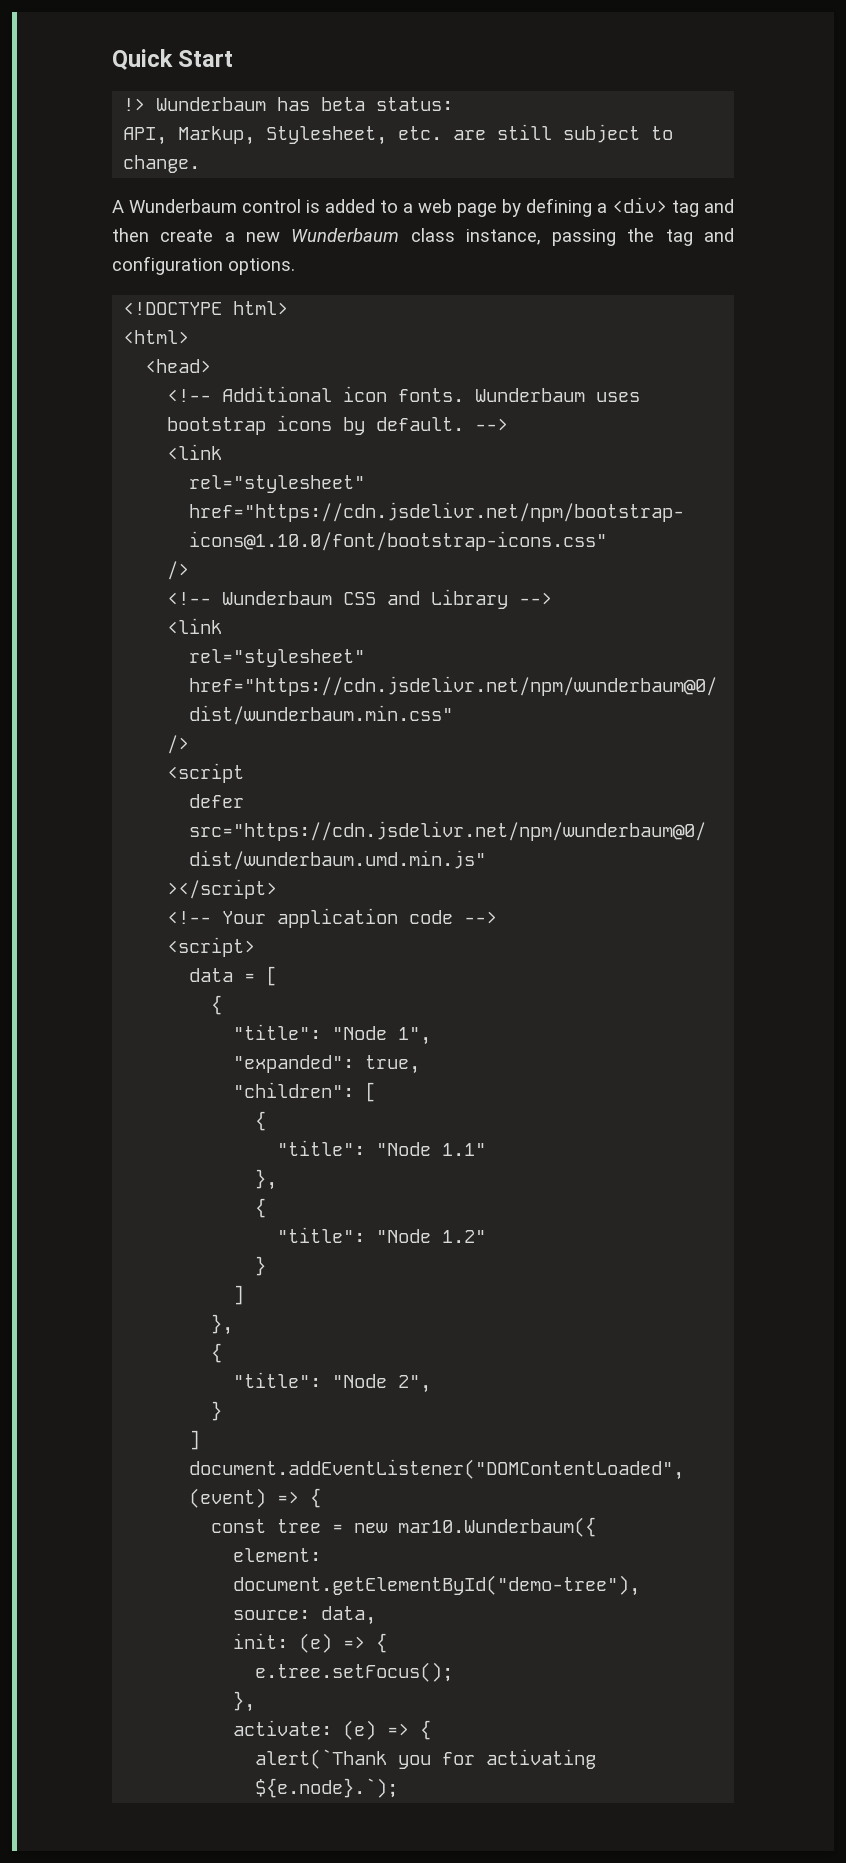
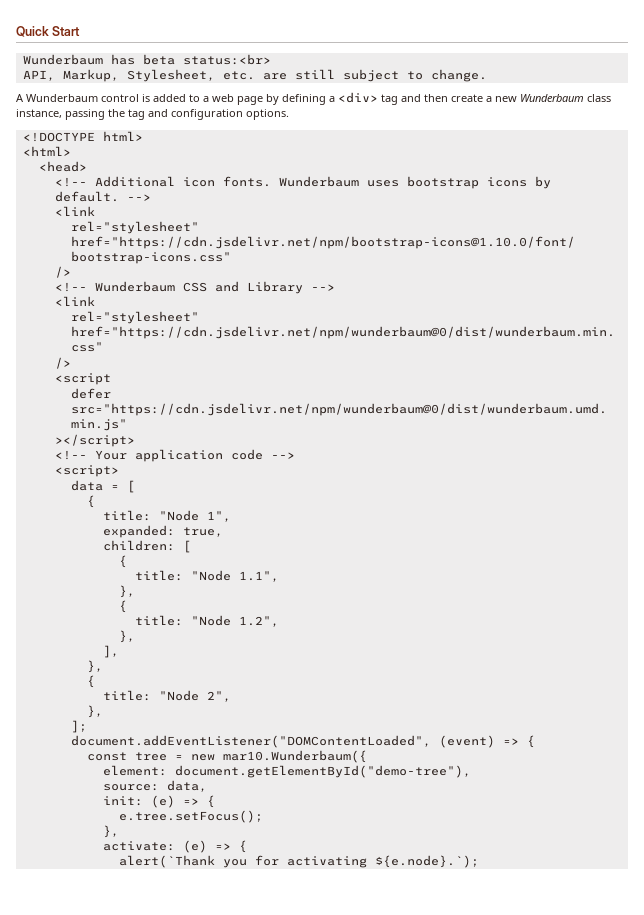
- !> Wunderbaum has beta status:
+ Wunderbaum has beta status:<br>
- "title": "Node 1",
+ title: "Node 1",
- "expanded": true,
+ expanded: true,
- "children": [
+ children: [
  {
- "title": "Node 1.1"
+ title: "Node 1.1",
  },
  {
- "title": "Node 1.2"
- }
- ]
+ title: "Node 1.2",
+ },
+ ],
  },
  {
- "title": "Node 2",
- }
- ]
+ title: "Node 2",
+ },
+ ];

